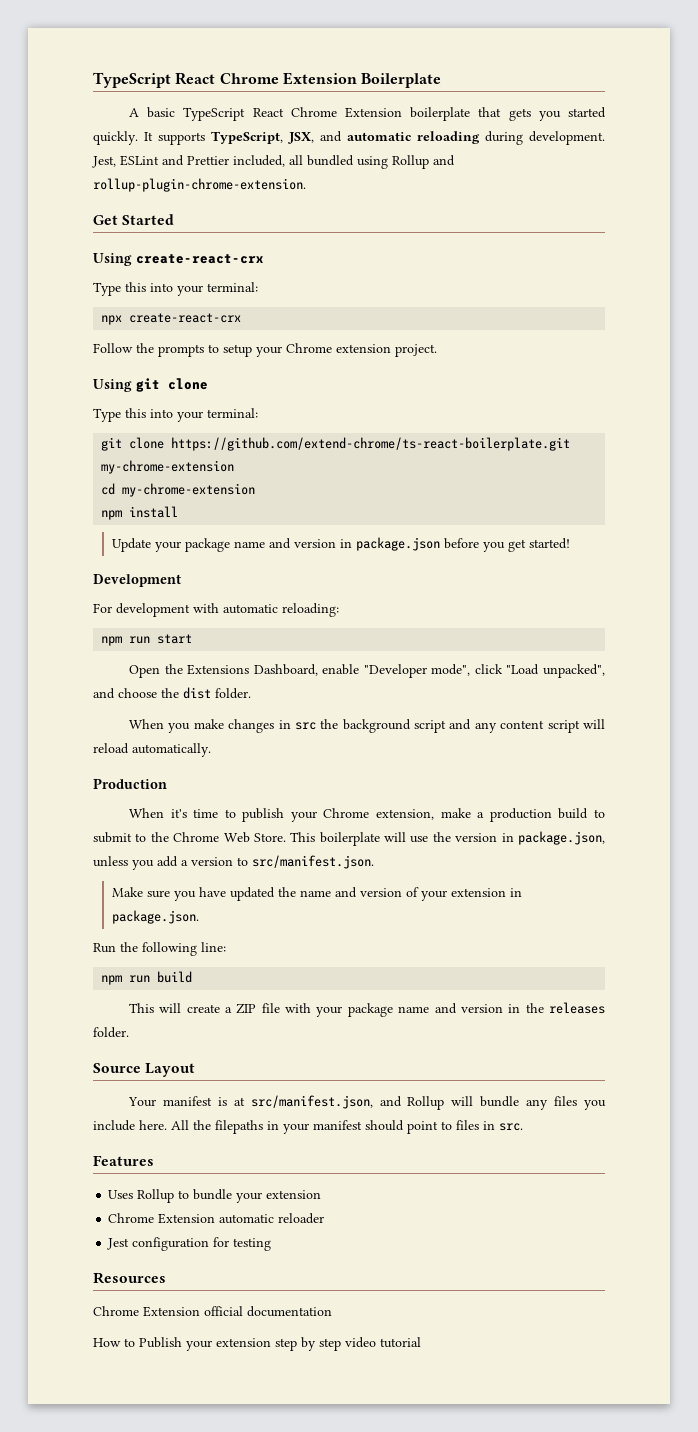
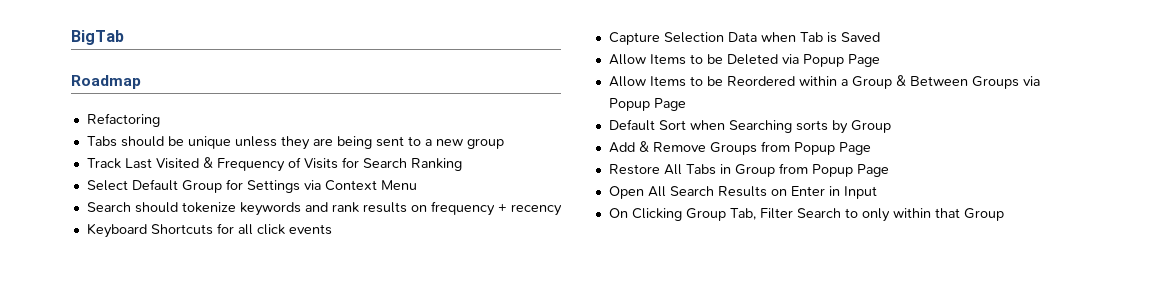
- TypeScript React Chrome Extension Boilerplate
- A basic TypeScript React Chrome Extension boilerplate that gets you started quickly. It supports TypeScript, JSX, and automatic reloading during development. Jest, ESLint and Prettier included, all bundled using Rollup and rollup-plugin-chrome-extension.
- Get Started
- Using create-react-crx
- Type this into your terminal:
- npx create-react-crx
- Follow the prompts to setup your Chrome extension project.
- Using git clone
- Type this into your terminal:
- git clone https://github.com/extend-chrome/ts-react-boilerplate.git my-chrome-extension
- cd my-chrome-extension
- npm install
- Update your package name and version in package.json before you get started!
- Development
- For development with automatic reloading:
- npm run start
- Open the Extensions Dashboard, enable "Developer mode", click "Load unpacked", and choose the dist folder.
- When you make changes in src the background script and any content script will reload automatically.
- Production
- When it's time to publish your Chrome extension, make a production build to submit to the Chrome Web Store. This boilerplate will use the version in package.json, unless you add a version to src/manifest.json.
- Make sure you have updated the name and version of your extension in package.json.
- Run the following line:
- npm run build
- This will create a ZIP file with your package name and version in the releases folder.
- Source Layout
- Your manifest is at src/manifest.json, and Rollup will bundle any files you include here. All the filepaths in your manifest should point to files in src.
- Features
- Uses Rollup to bundle your extension
- Chrome Extension automatic reloader
- Jest configuration for testing
- Resources
- Chrome Extension official documentation
- How to Publish your extension step by step video tutorial
+ BigTab
+ Roadmap
+ Refactoring
+ Tabs should be unique unless they are being sent to a new group
+ Track Last Visited & Frequency of Visits for Search Ranking
+ Select Default Group for Settings via Context Menu
+ Search should tokenize keywords and rank results on frequency + recency
+ Keyboard Shortcuts for all click events
+ Capture Selection Data when Tab is Saved
+ Allow Items to be Deleted via Popup Page
+ Allow Items to be Reordered within a Group & Between Groups via Popup Page
+ Default Sort when Searching sorts by Group
+ Add & Remove Groups from Popup Page
+ Restore All Tabs in Group from Popup Page
+ Open All Search Results on Enter in Input
+ On Clicking Group Tab, Filter Search to only within that Group

